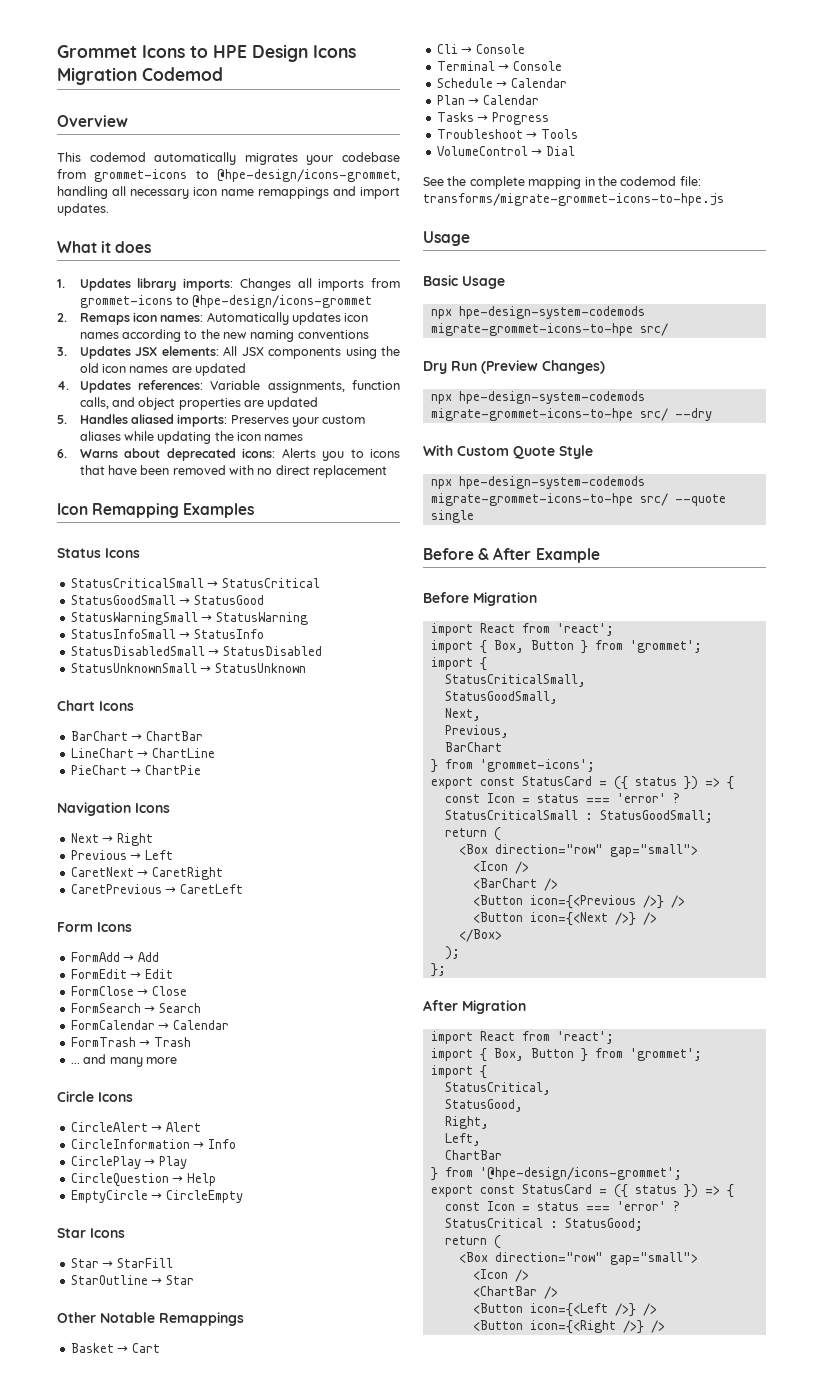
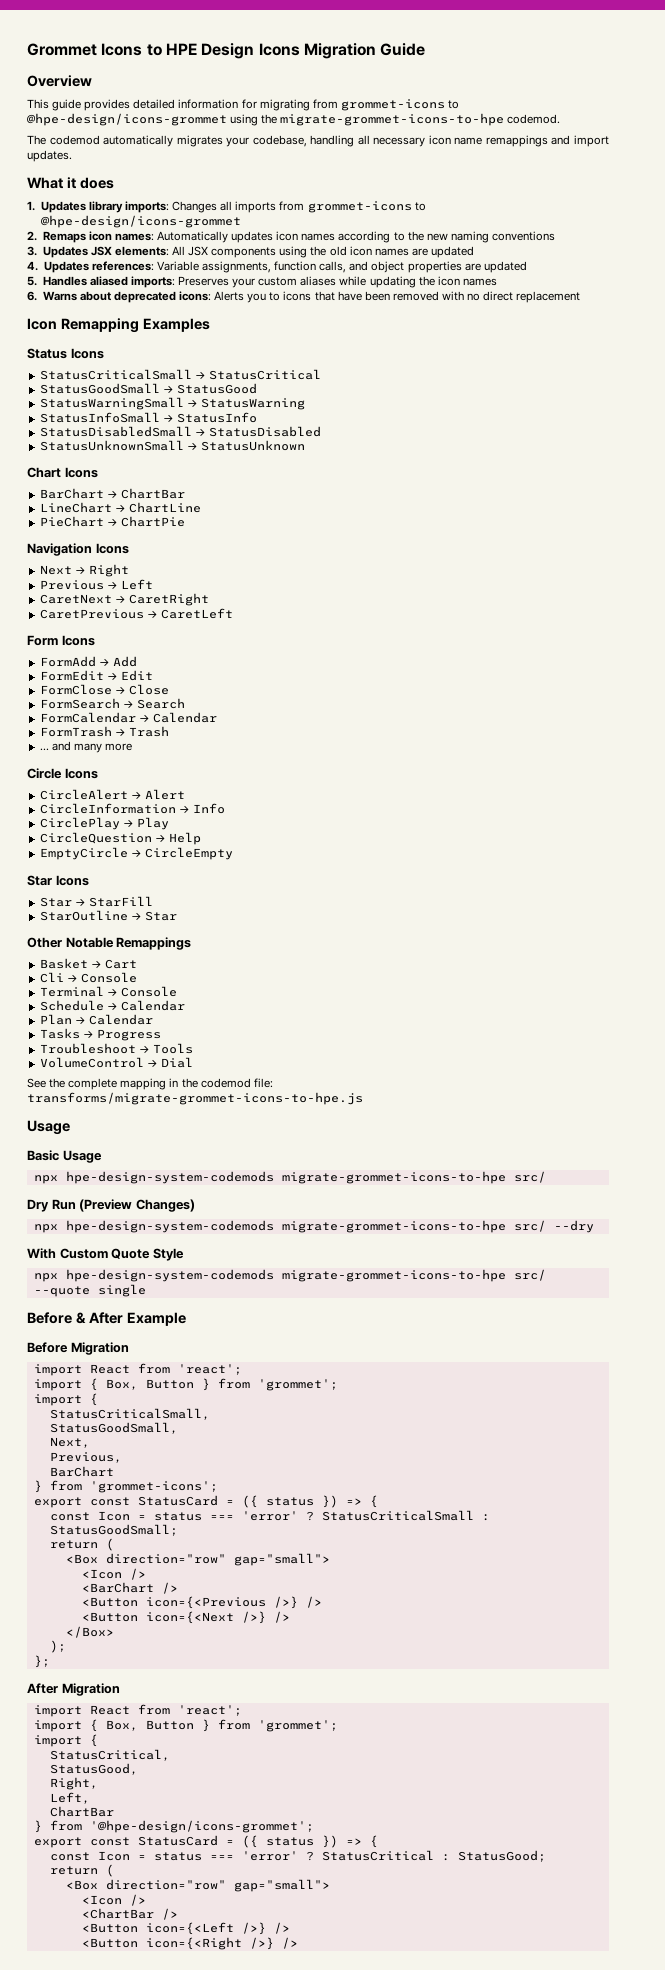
- Grommet Icons to HPE Design Icons Migration Codemod
+ Grommet Icons to HPE Design Icons Migration Guide
- This codemod automatically migrates your codebase from grommet-icons to @hpe-design/icons-grommet, handling all necessary icon name remappings and import updates.
+ This guide provides detailed information for migrating from grommet-icons to @hpe-design/icons-grommet using the migrate-grommet-icons-to-hpe codemod.
+ The codemod automatically migrates your codebase, handling all necessary icon name remappings and import updates.

